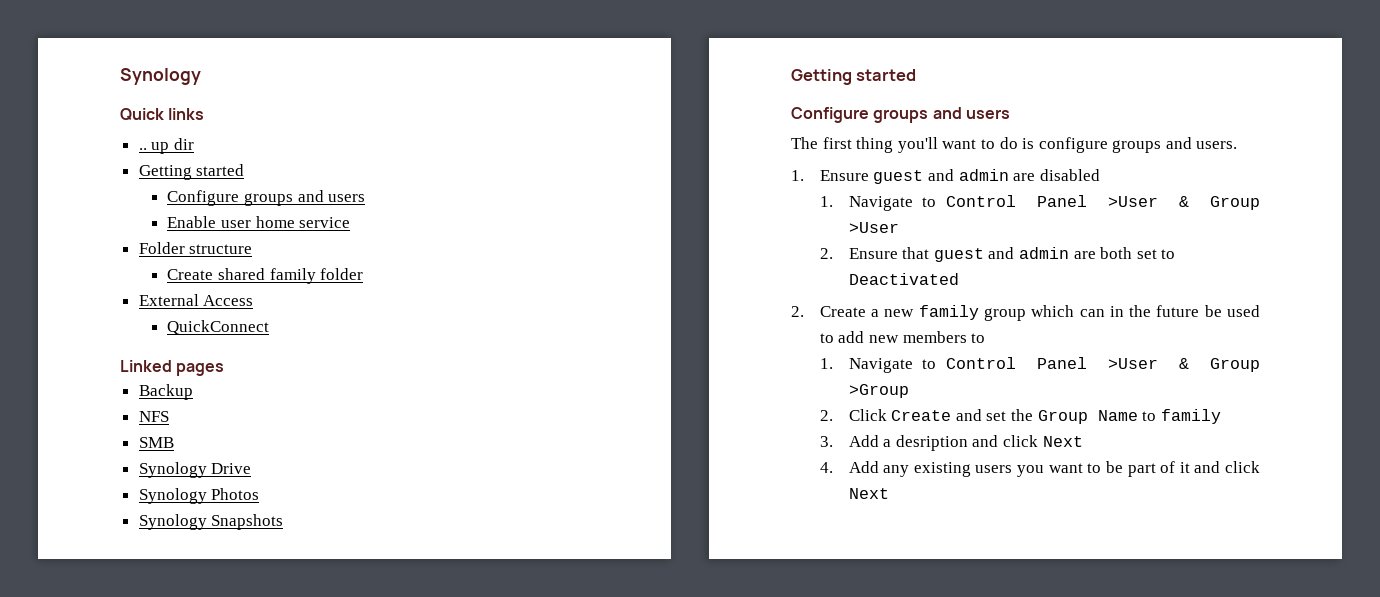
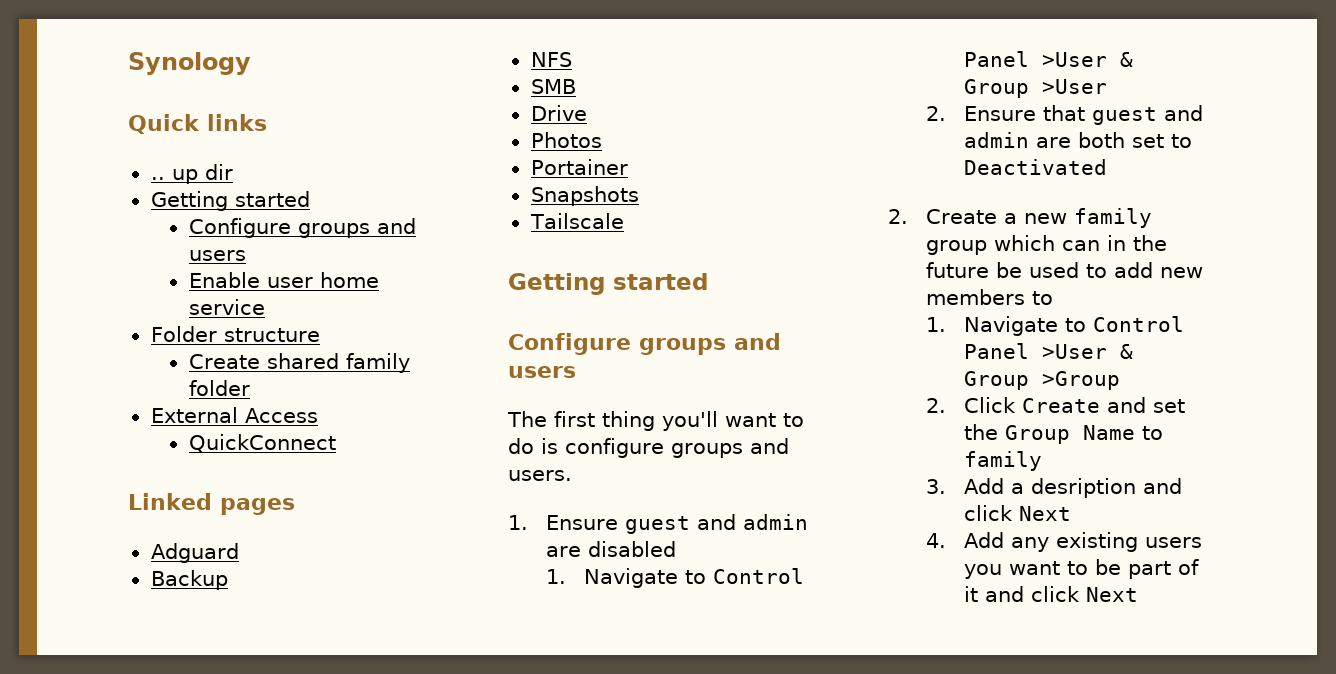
+ Adguard
- Synology Drive
+ Drive
- Synology Photos
+ Photos
- Synology Snapshots
+ Portainer
+ Snapshots
+ Tailscale

